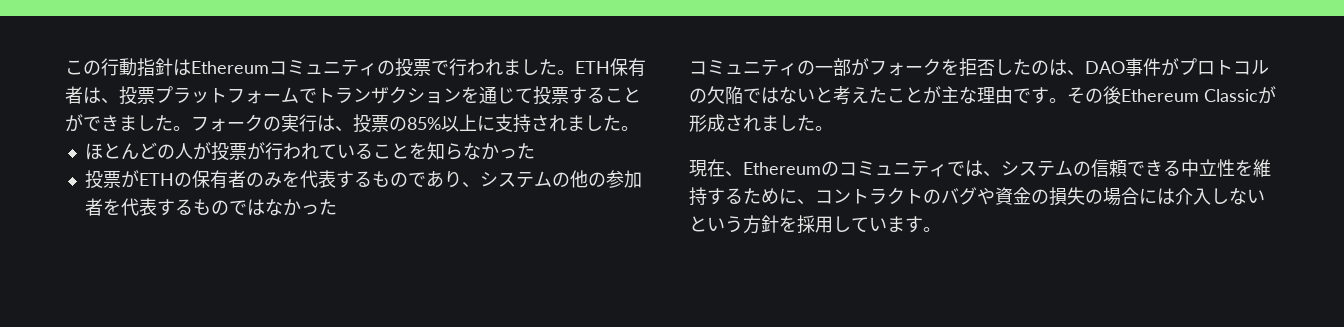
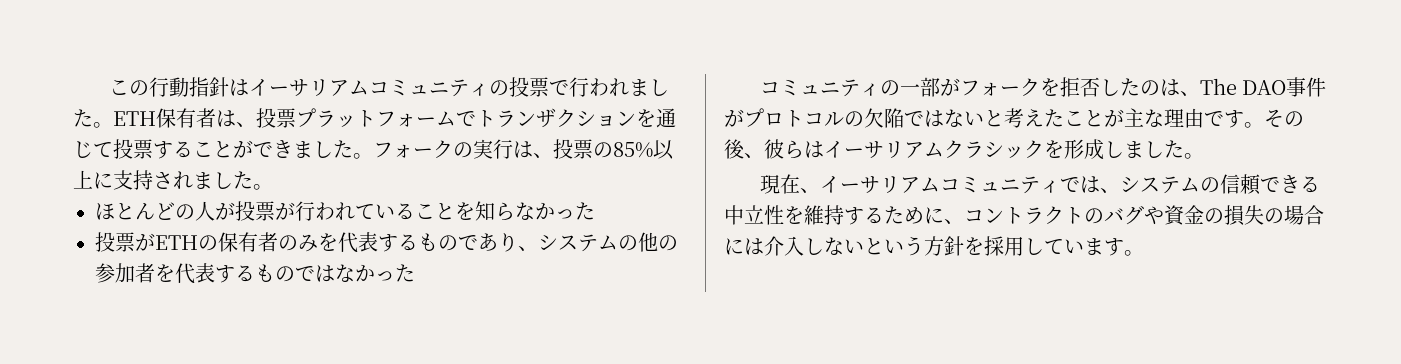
- この行動指針はEthereumコミュニティの投票で行われました。
+ この行動指針はイーサリアムコミュニティの投票で行われました。
- コミュニティの一部がフォークを拒否したのは、DAO事件がプロトコルの欠陥ではないと考えたことが主な理由です。
+ コミュニティの一部がフォークを拒否したのは、The DAO事件がプロトコルの欠陥ではないと考えたことが主な理由です。
- その後Ethereum Classicが形成されました。
+ その後、彼らはイーサリアムクラシックを形成しました。
- 現在、Ethereumのコミュニティでは、システムの信頼できる中立性を維持するために、コントラクトのバグや資金の損失の場合には介入しないという方針を採用しています。
+ 現在、イーサリアムコミュニティでは、システムの信頼できる中立性を維持するために、コントラクトのバグや資金の損失の場合には介入しないという方針を採用しています。

